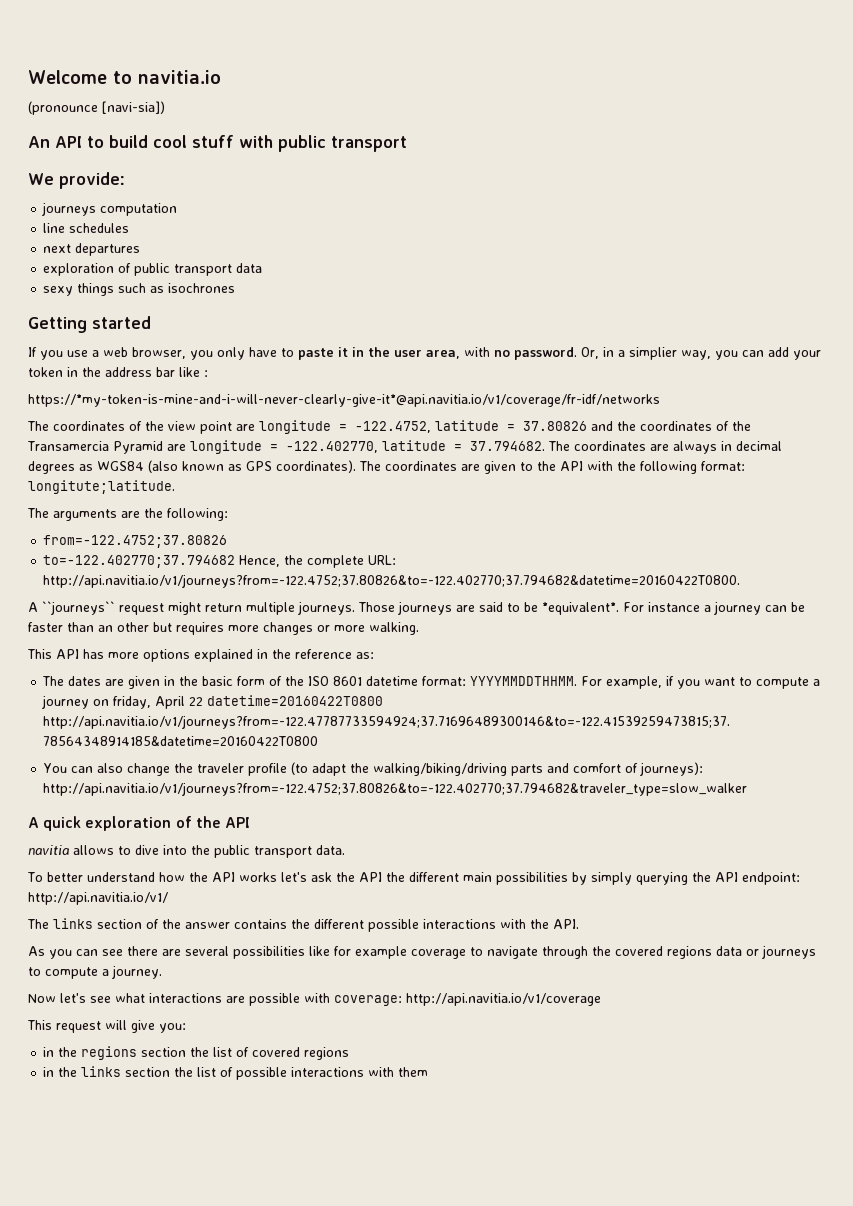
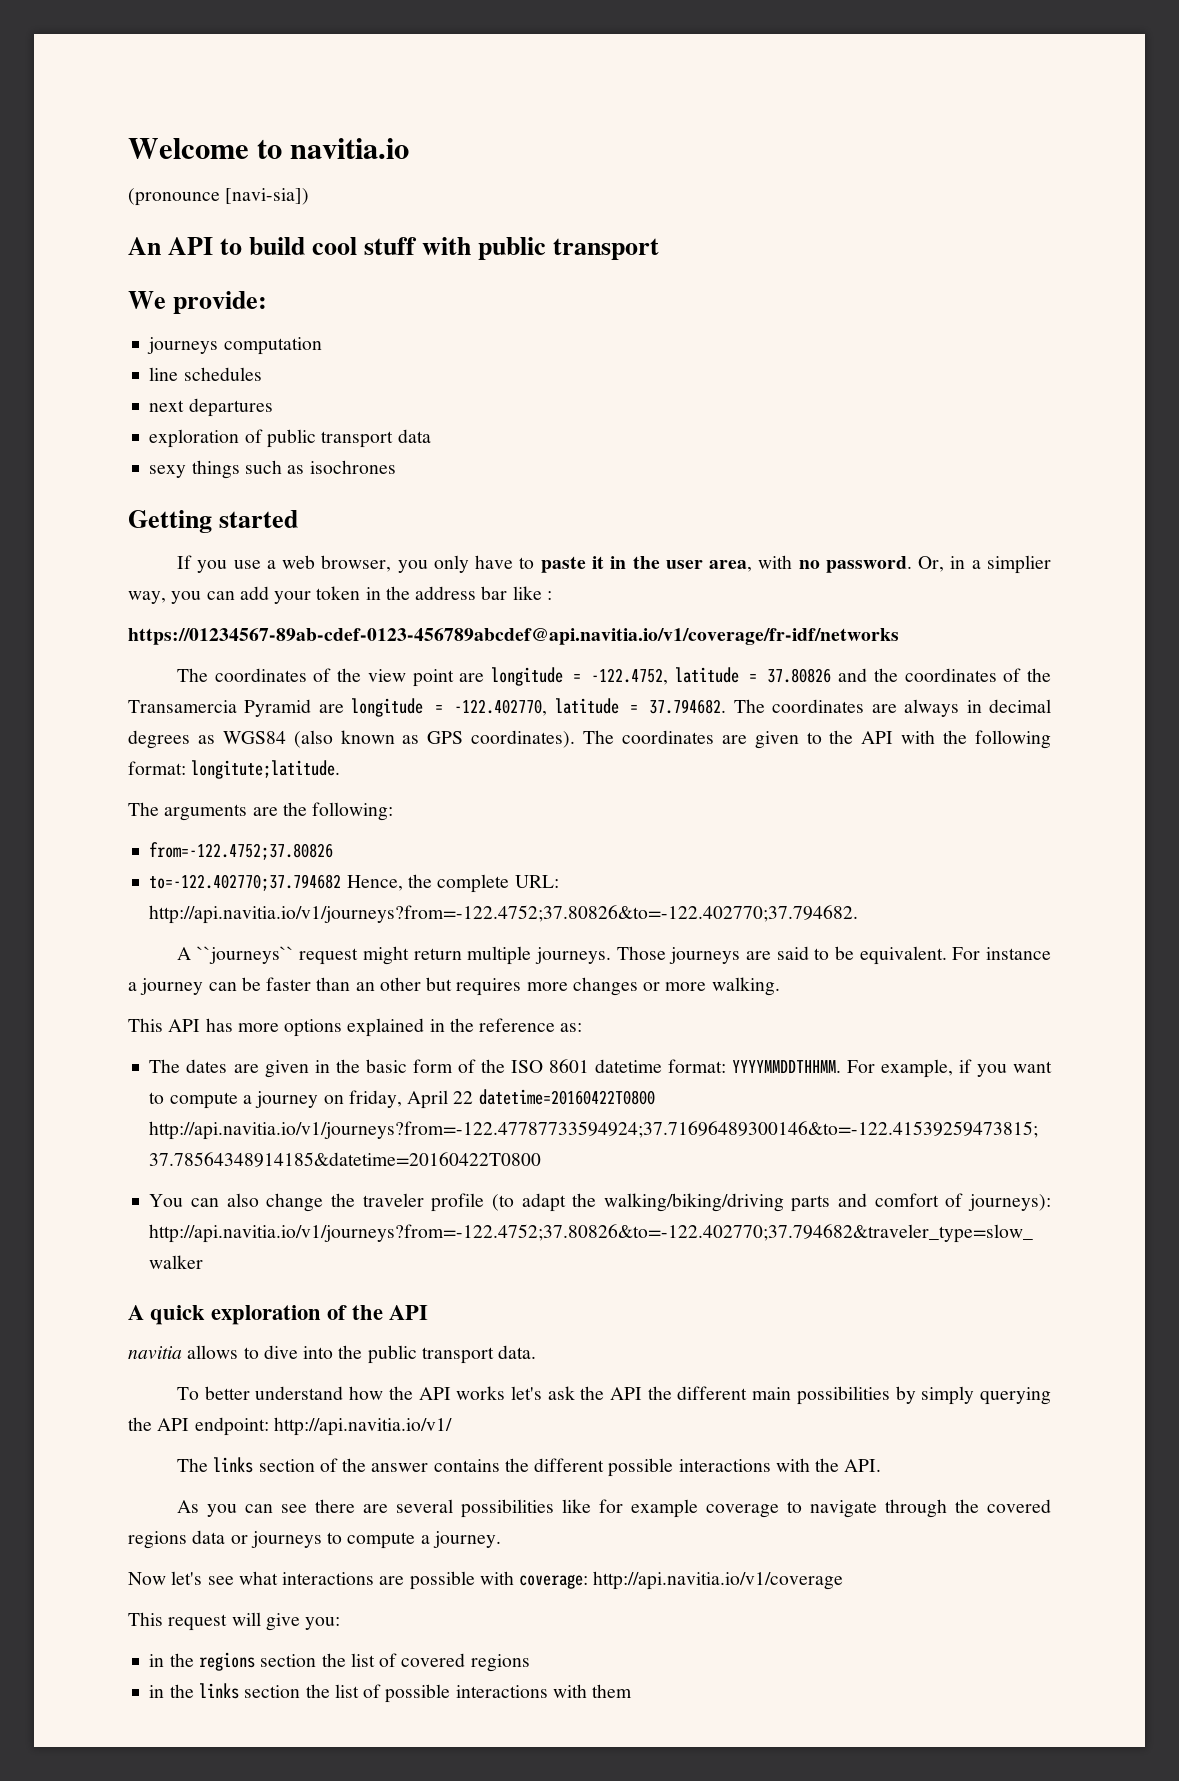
- https://*my-token-is-mine-and-i-will-never-clearly-give-it*@api.navitia.io/v1/coverage/fr-idf/networks
+ https://01234567-89ab-cdef-0123-456789abcdef@api.navitia.io/v1/coverage/fr-idf/networks
- to=-122.402770;37.794682 Hence, the complete URL: http://api.navitia.io/v1/journeys?from=-122.4752;37.80826&to=-122.402770;37.794682&datetime=20160422T0800.
+ to=-122.402770;37.794682 Hence, the complete URL: http://api.navitia.io/v1/journeys?from=-122.4752;37.80826&to=-122.402770;37.794682.
- Those journeys are said to be *equivalent*.
+ Those journeys are said to be equivalent.

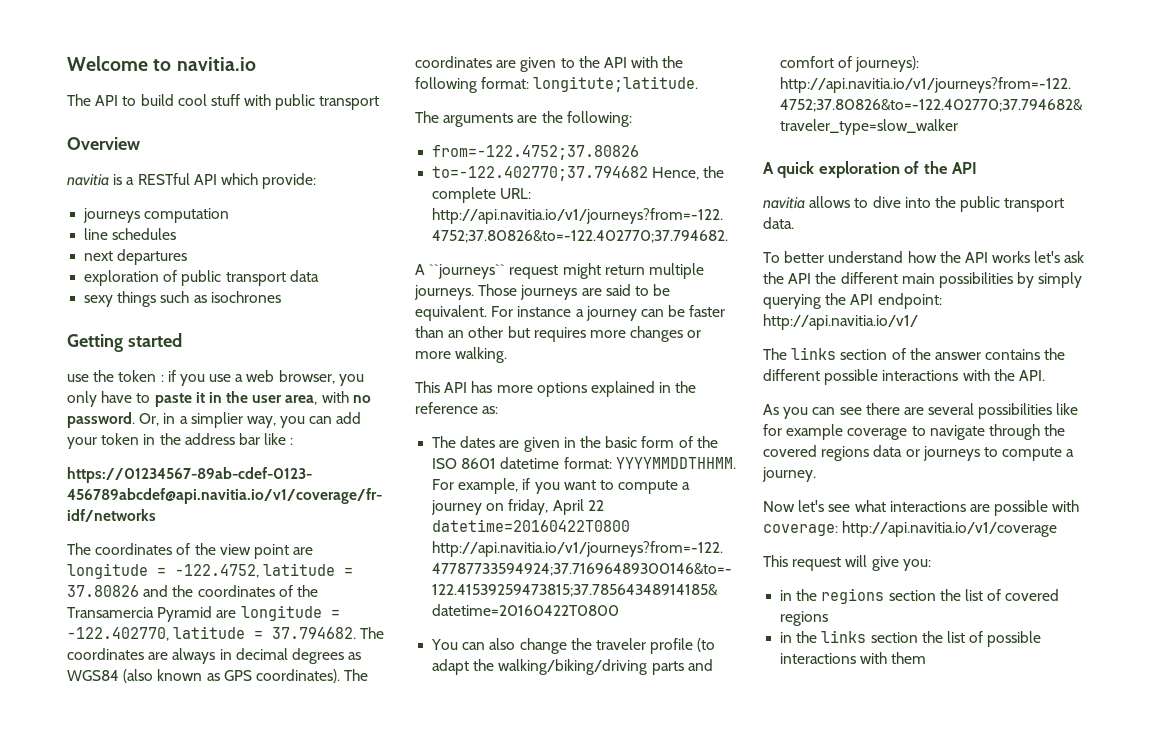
- (pronounce [navi-sia])
- An API to build cool stuff with public transport
+ The API to build cool stuff with public transport
- We provide:
+ Overview
+ navitia is a RESTful API which provide:
- If you use a web browser, you only have to paste it in the user area, with no password.
+ use the token : if you use a web browser, you only have to paste it in the user area, with no password.

